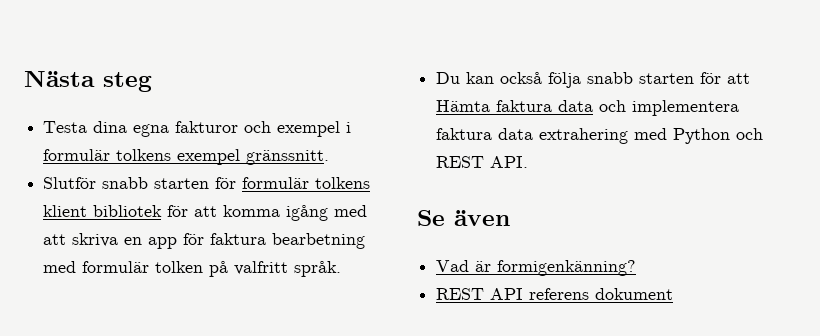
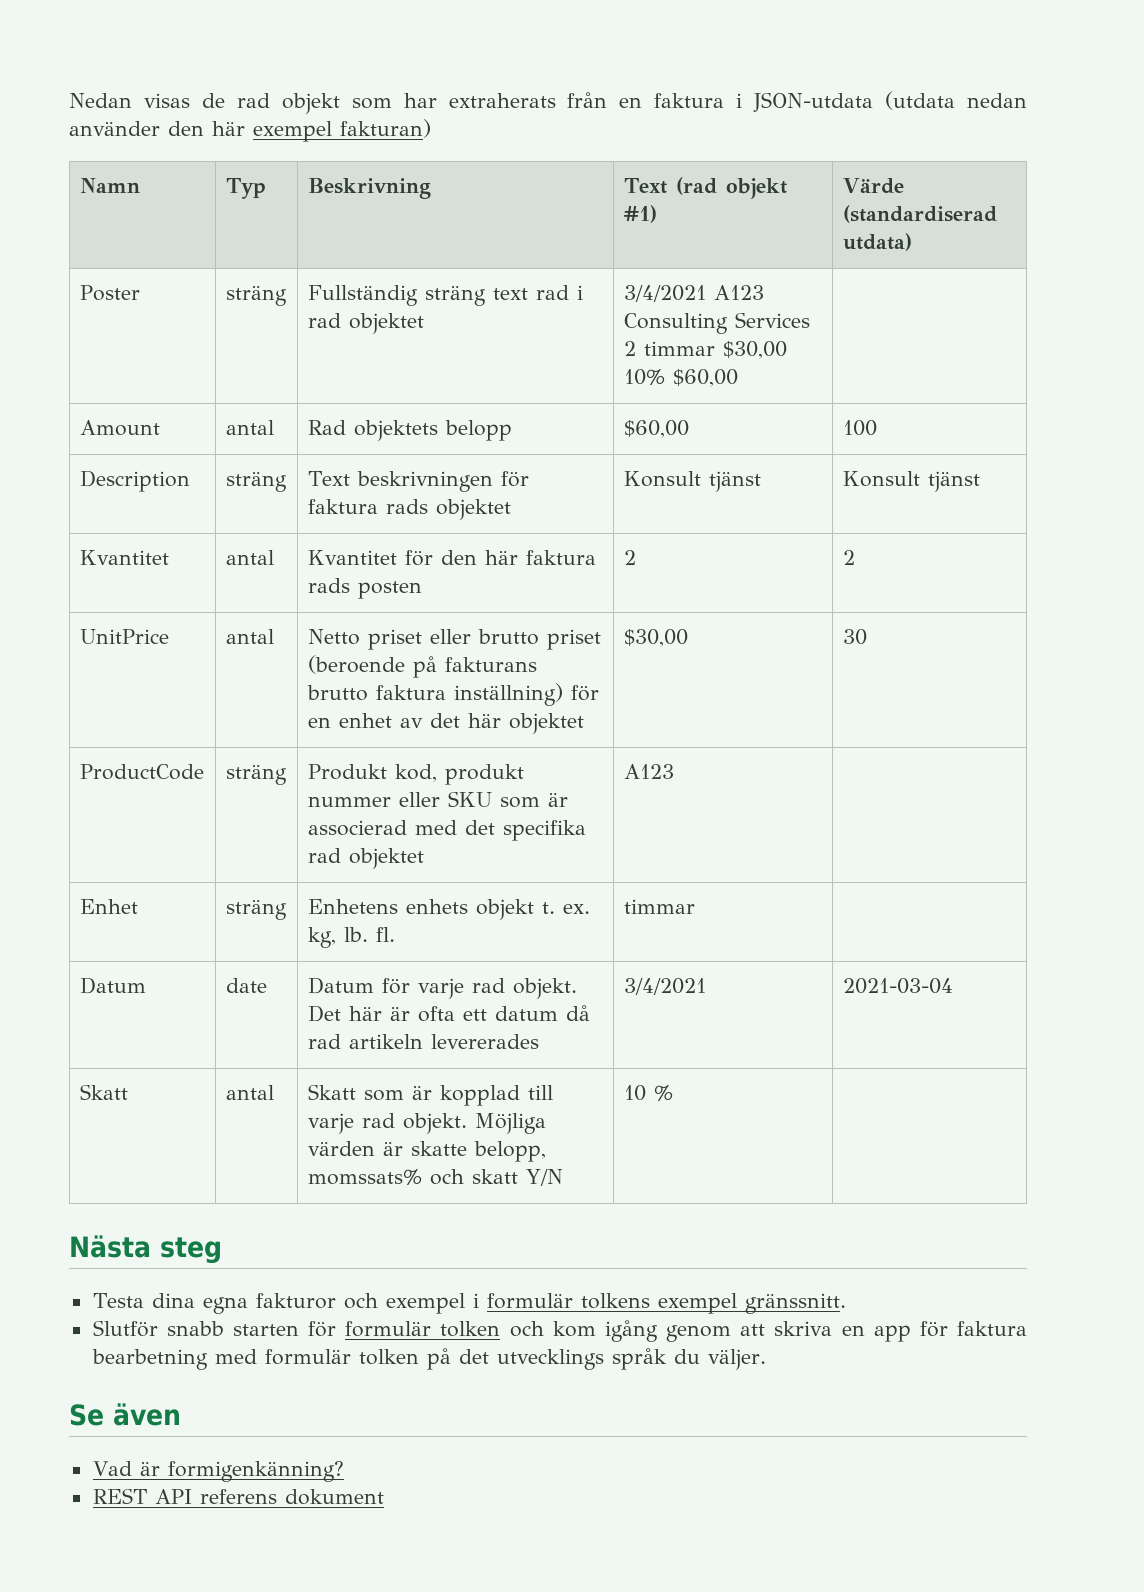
+ Nedan visas de rad objekt som har extraherats från en faktura i JSON-utdata (utdata nedan använder den här exempel fakturan)
+ Namn | Typ | Beskrivning | Text (rad objekt #1) | Värde (standardiserad utdata)
+ Poster | sträng | Fullständig sträng text rad i rad objektet | 3/4/2021 A123 Consulting Services 2 timmar $30,00 10% $60,00 |
+ Amount | antal | Rad objektets belopp | $60,00 | 100
+ Description | sträng | Text beskrivningen för faktura rads objektet | Konsult tjänst | Konsult tjänst
+ Kvantitet | antal | Kvantitet för den här faktura rads posten | 2 | 2
+ UnitPrice | antal | Netto priset eller brutto priset (beroende på fakturans brutto faktura inställning) för en enhet av det här objektet | $30,00 | 30
+ ProductCode | sträng | Produkt kod, produkt nummer eller SKU som är associerad med det specifika rad objektet | A123 |
+ Enhet | sträng | Enhetens enhets objekt t. ex. kg, lb. fl. | timmar |
+ Datum | date | Datum för varje rad objekt. Det här är ofta ett datum då rad artikeln levererades | 3/4/2021 | 2021-03-04
+ Skatt | antal | Skatt som är kopplad till varje rad objekt. Möjliga värden är skatte belopp, momssats% och skatt Y/N | 10 % |
- Slutför snabb starten för formulär tolkens klient bibliotek för att komma igång med att skriva en app för faktura bearbetning med formulär tolken på valfritt språk.
- Du kan också följa snabb starten för att Hämta faktura data och implementera faktura data extrahering med Python och REST API.
+ Slutför snabb starten för formulär tolken och kom igång genom att skriva en app för faktura bearbetning med formulär tolken på det utvecklings språk du väljer.

